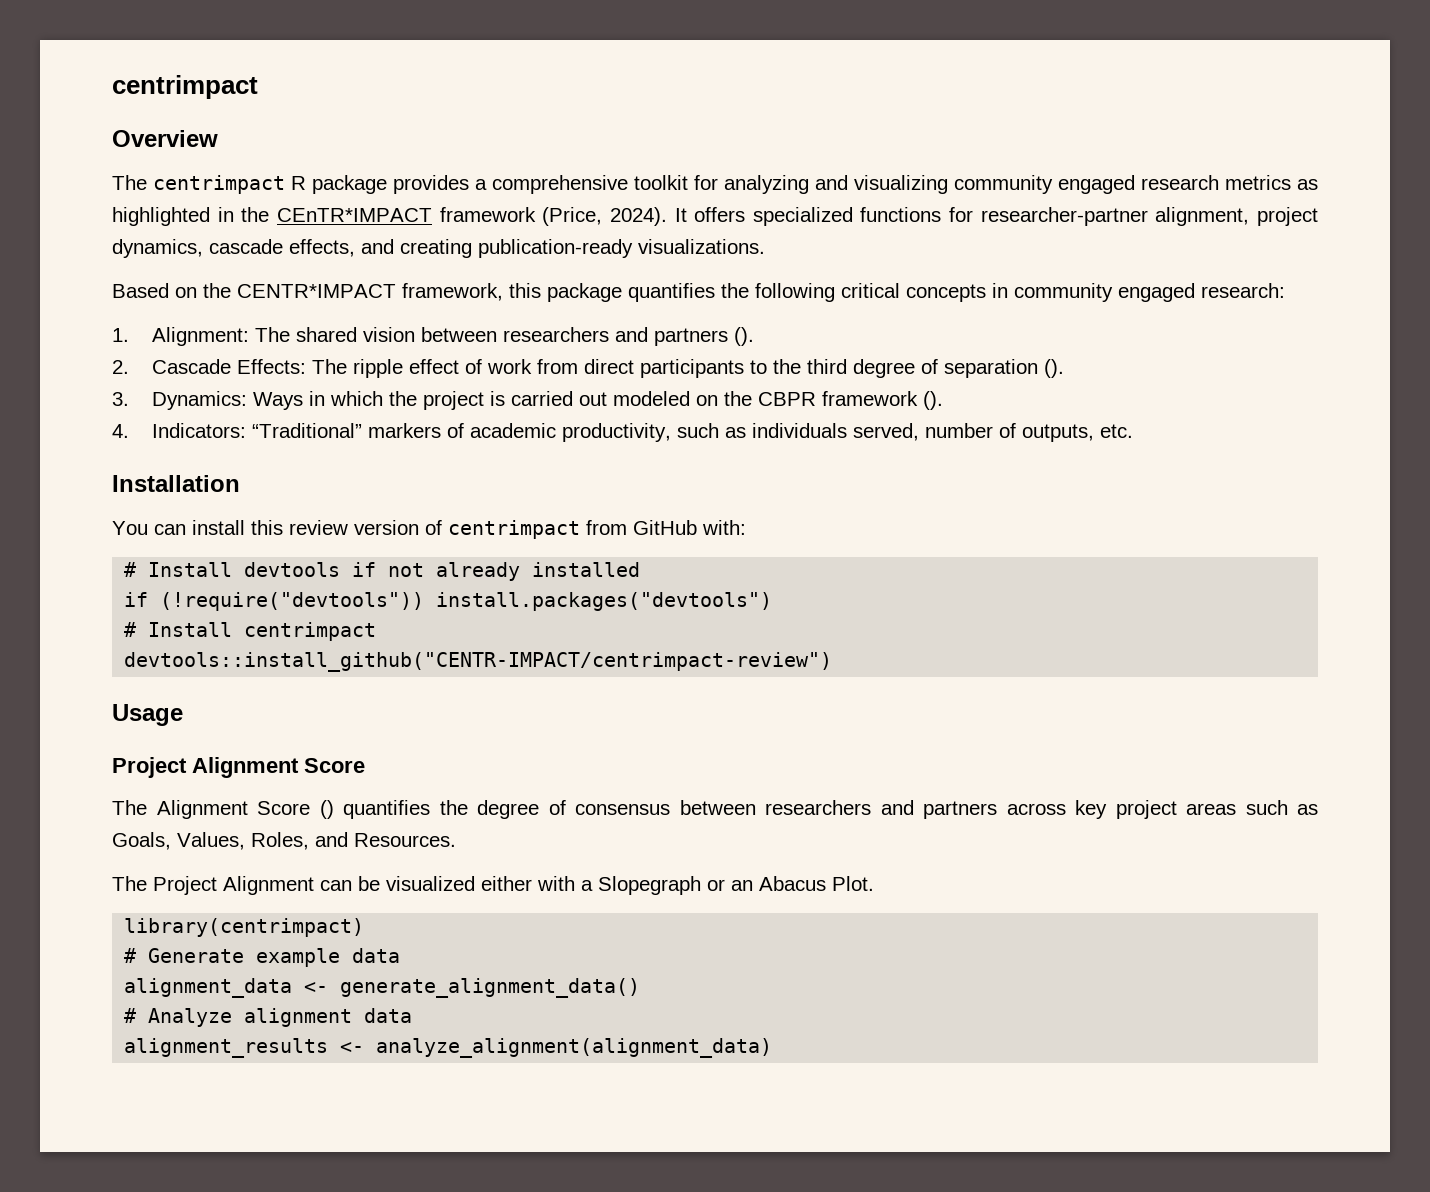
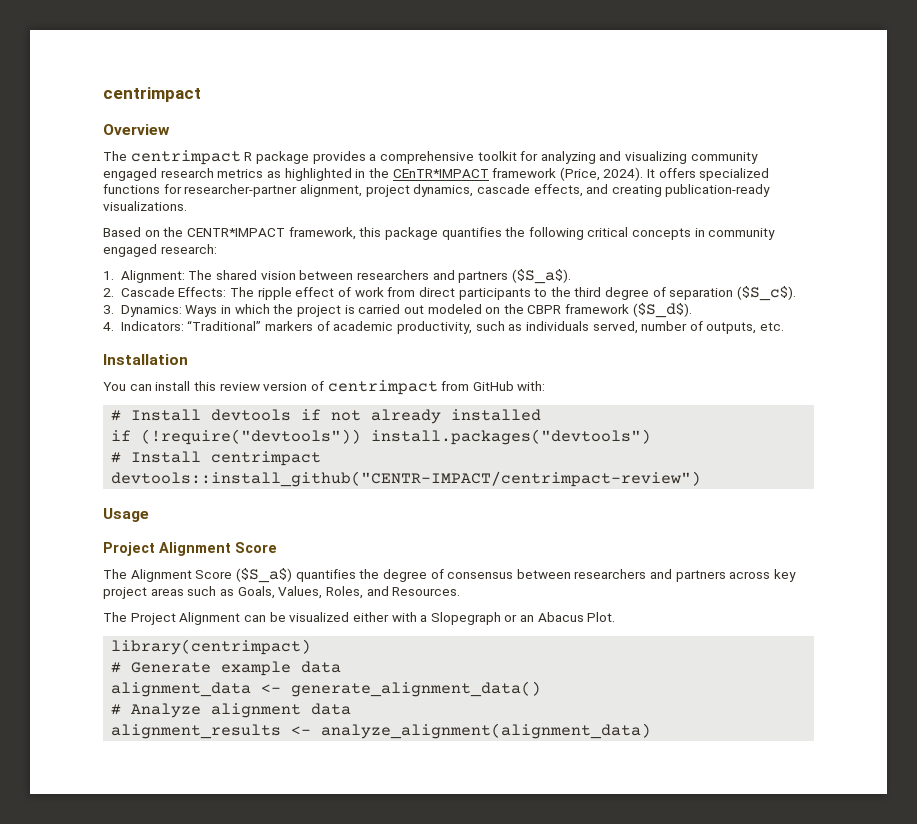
- 1. Alignment: The shared vision between researchers and partners ().
+ 1. Alignment: The shared vision between researchers and partners ($S_a$).
- 2. Cascade Effects: The ripple effect of work from direct participants to the third degree of separation ().
+ 2. Cascade Effects: The ripple effect of work from direct participants to the third degree of separation ($S_c$).
- 3. Dynamics: Ways in which the project is carried out modeled on the CBPR framework ().
+ 3. Dynamics: Ways in which the project is carried out modeled on the CBPR framework ($S_d$).
- The Alignment Score () quantifies the degree of consensus between researchers and partners across key project areas such as Goals, Values, Roles, and Resources.
+ The Alignment Score ($S_a$) quantifies the degree of consensus between researchers and partners across key project areas such as Goals, Values, Roles, and Resources.

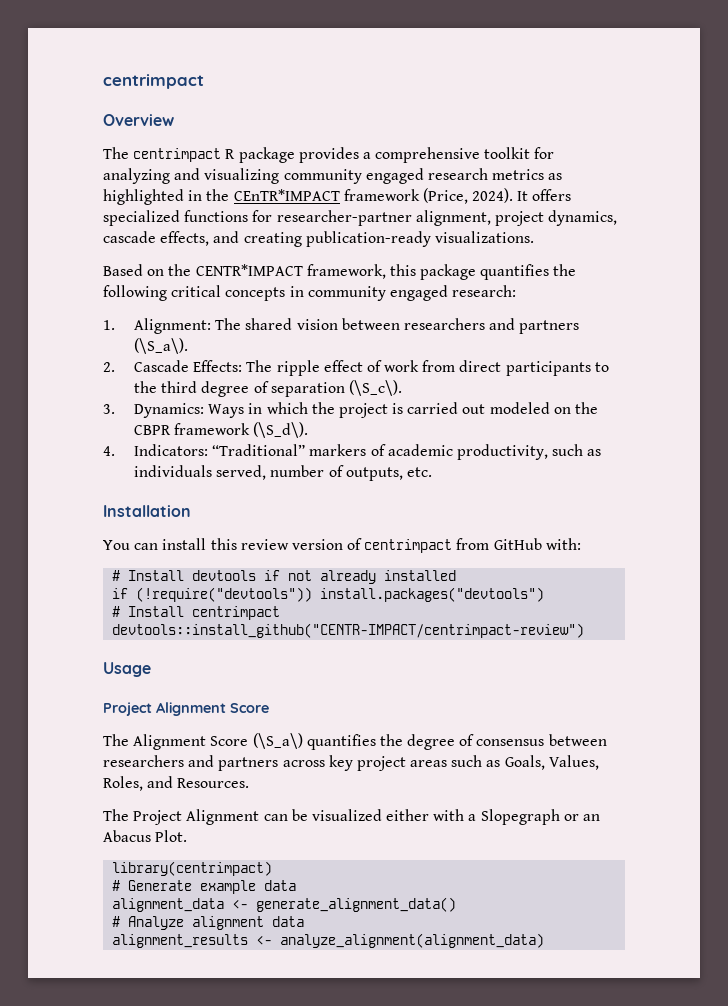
- 1. Alignment: The shared vision between researchers and partners ($S_a$).
+ 1. Alignment: The shared vision between researchers and partners (\S_a\).
- 2. Cascade Effects: The ripple effect of work from direct participants to the third degree of separation ($S_c$).
+ 2. Cascade Effects: The ripple effect of work from direct participants to the third degree of separation (\S_c\).
- 3. Dynamics: Ways in which the project is carried out modeled on the CBPR framework ($S_d$).
+ 3. Dynamics: Ways in which the project is carried out modeled on the CBPR framework (\S_d\).
- The Alignment Score ($S_a$) quantifies the degree of consensus between researchers and partners across key project areas such as Goals, Values, Roles, and Resources.
+ The Alignment Score (\S_a\) quantifies the degree of consensus between researchers and partners across key project areas such as Goals, Values, Roles, and Resources.

